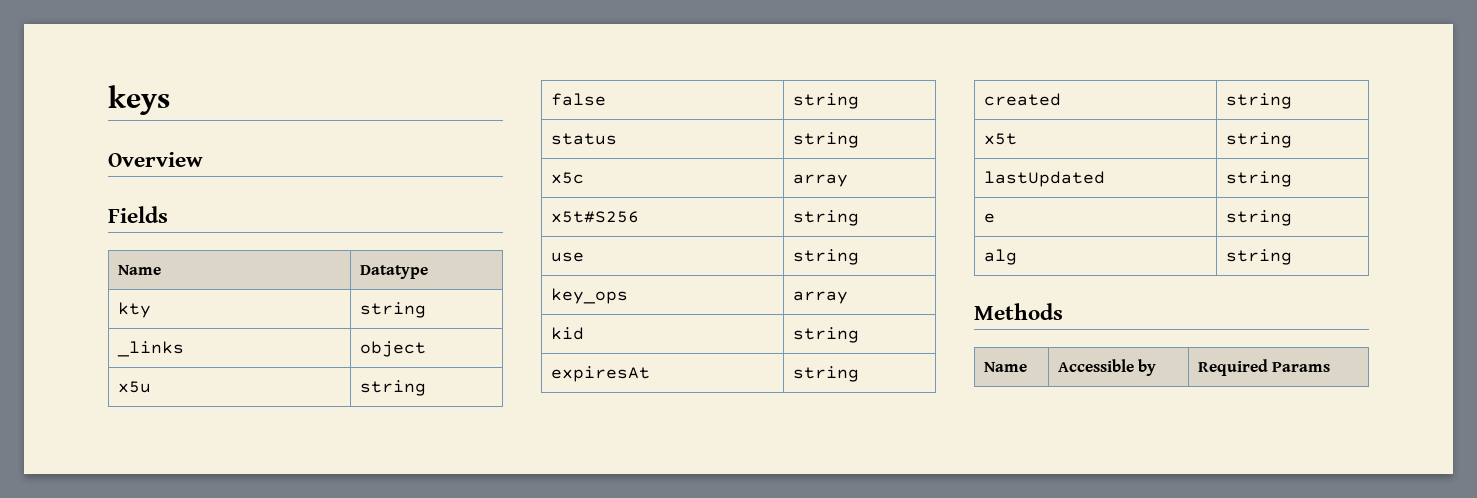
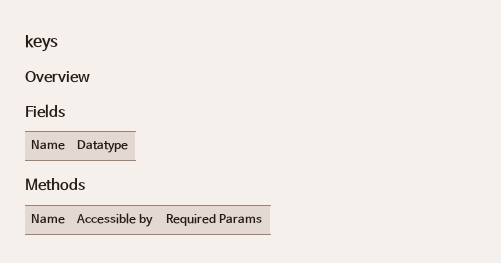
- kty | string
- _links | object
- x5u | string
- false | string
- status | string
- x5c | array
- x5t#S256 | string
- use | string
- key_ops | array
- kid | string
- expiresAt | string
- created | string
- x5t | string
- lastUpdated | string
- e | string
- alg | string

